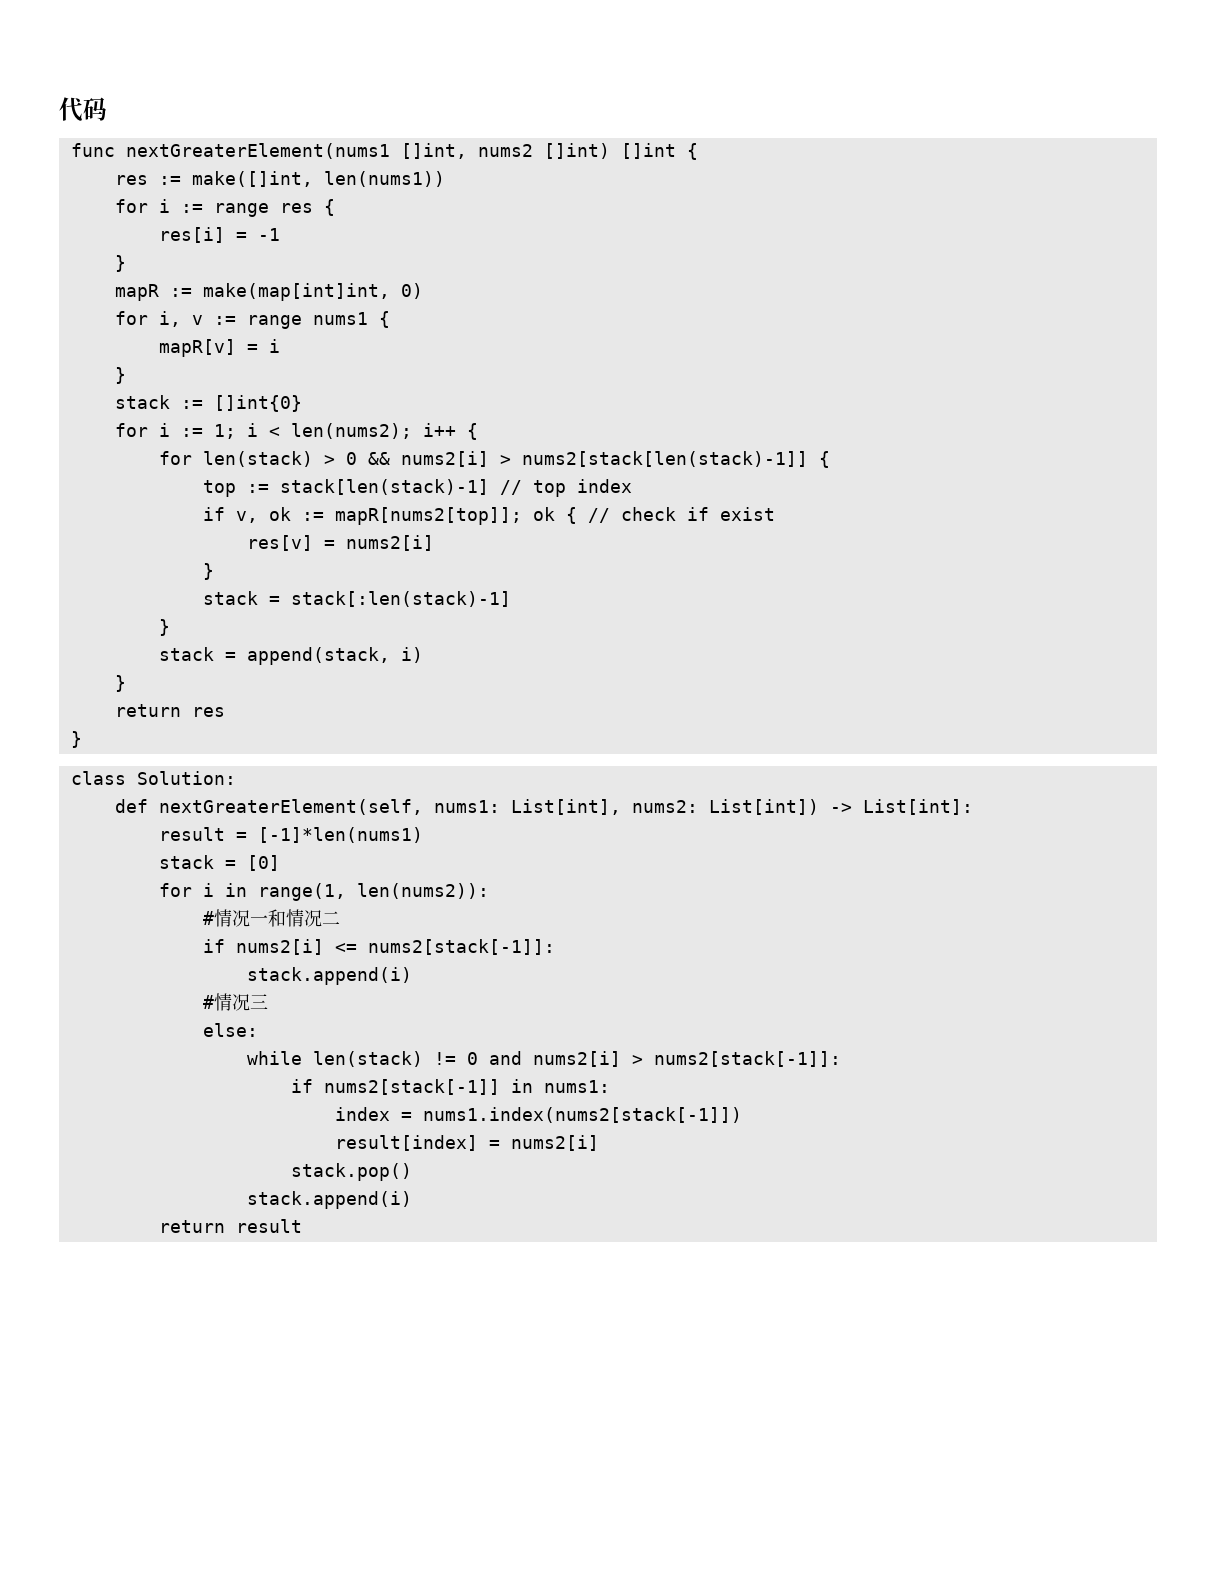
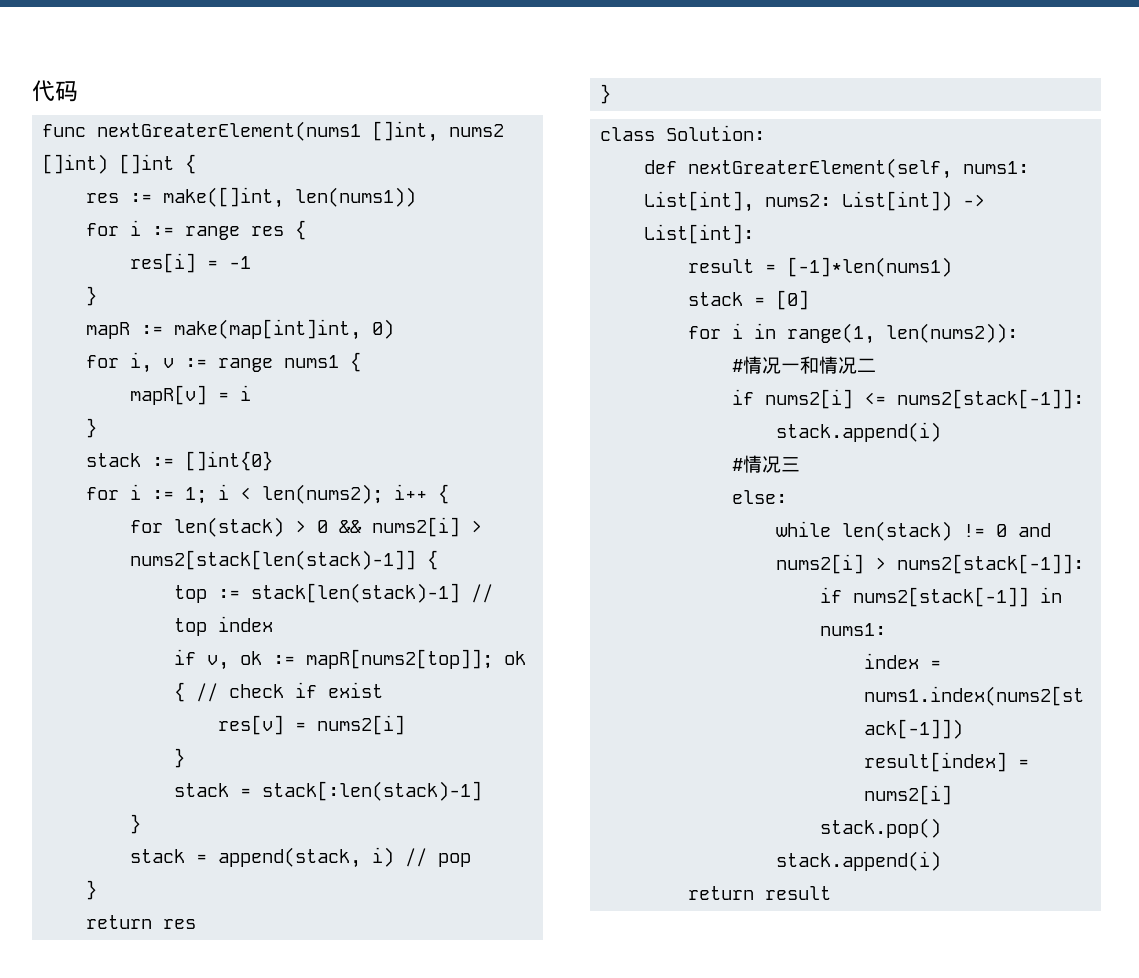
- stack = append(stack, i)
+ stack = append(stack, i) // pop

